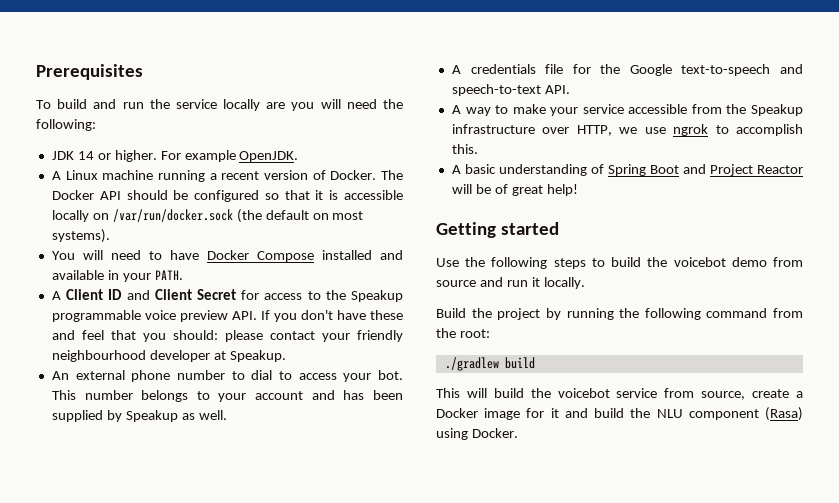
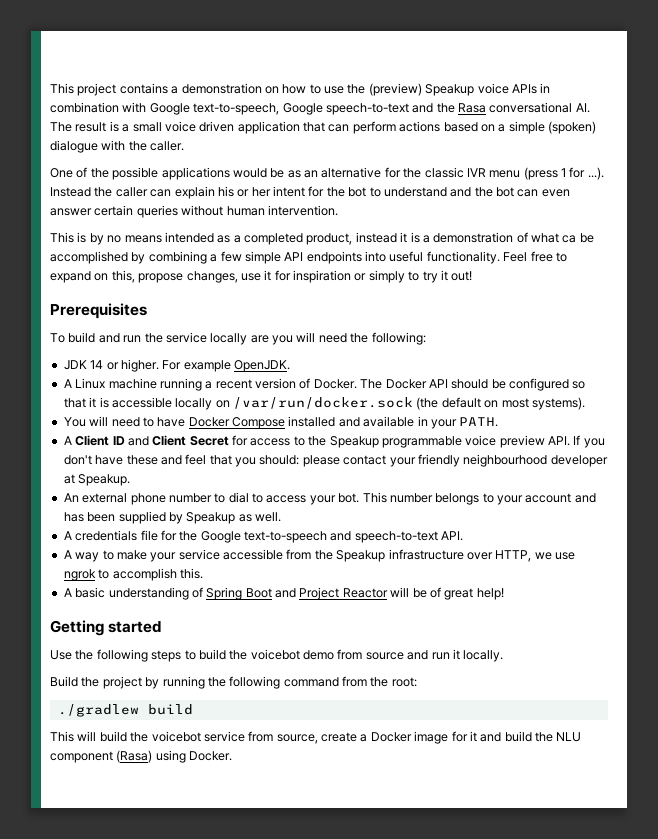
+ This project contains a demonstration on how to use the (preview) Speakup voice APIs in combination with Google text-to-speech, Google speech-to-text and the Rasa conversational AI. The result is a small voice driven application that can perform actions based on a simple (spoken) dialogue with the caller.
+ One of the possible applications would be as an alternative for the classic IVR menu (press 1 for ...). Instead the caller can explain his or her intent for the bot to understand and the bot can even answer certain queries without human intervention.
+ This is by no means intended as a completed product, instead it is a demonstration of what ca be accomplished by combining a few simple API endpoints into useful functionality. Feel free to expand on this, propose changes, use it for inspiration or simply to try it out!

